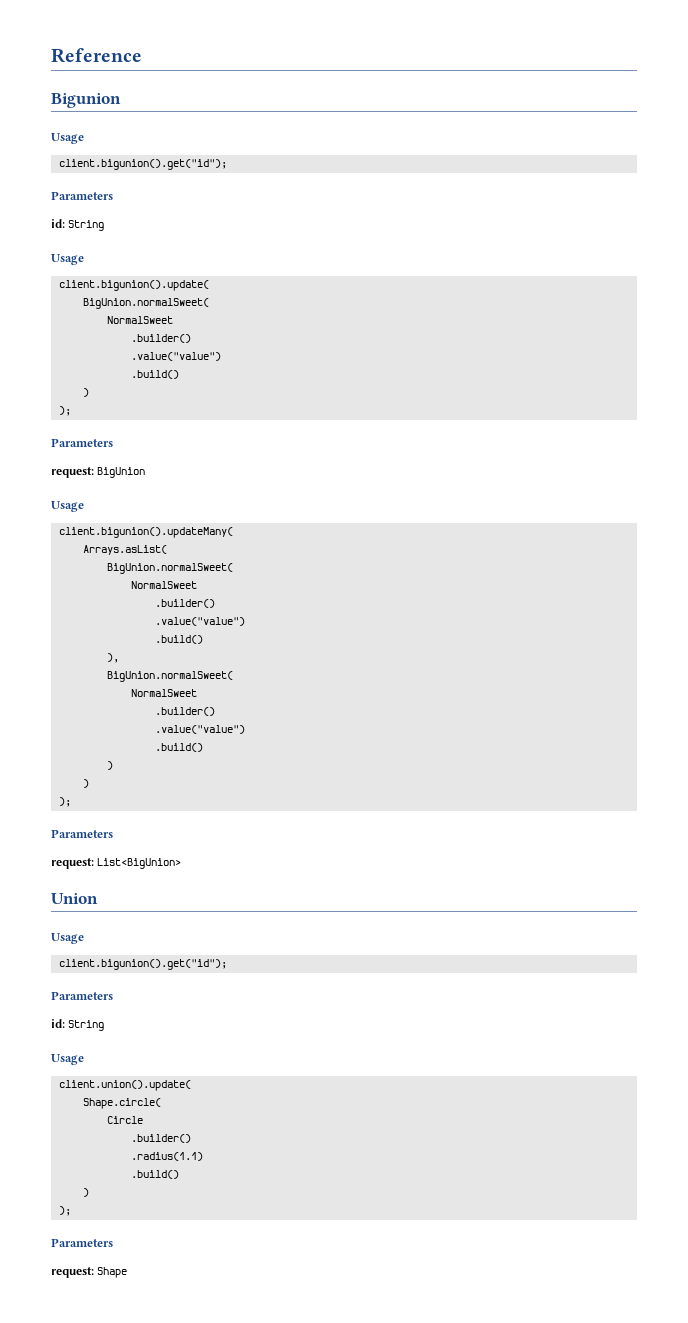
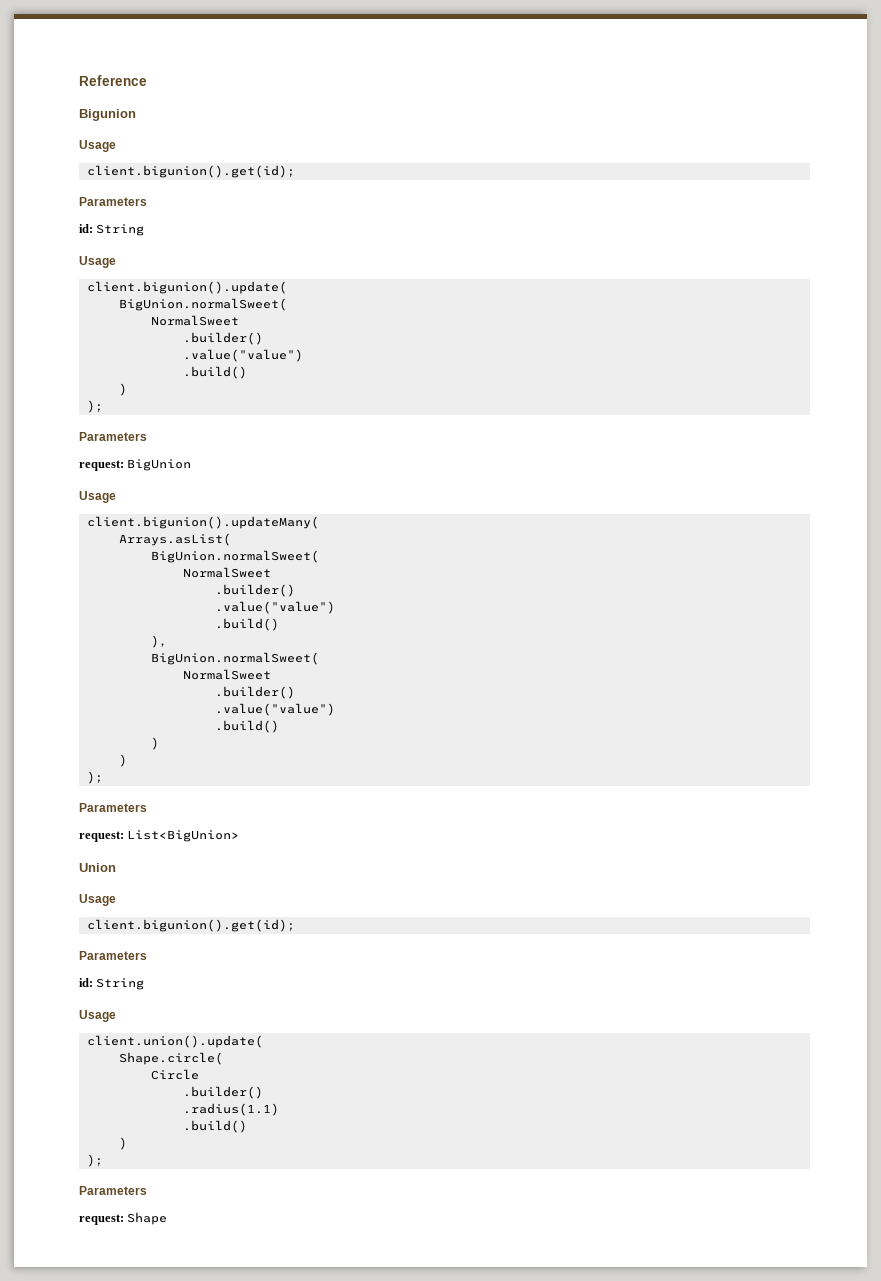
  Bigunion
  Usage
- client.bigunion().get("id");
+ client.bigunion().get(id);
  Union
  Usage
- client.bigunion().get("id");
+ client.bigunion().get(id);

